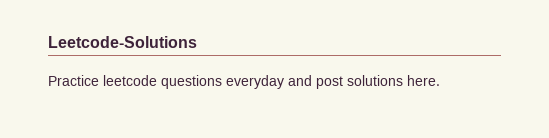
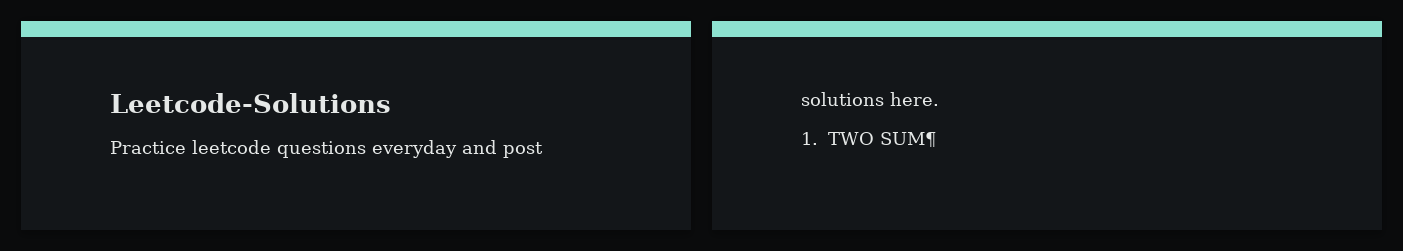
+ 1. TWO SUM¶

